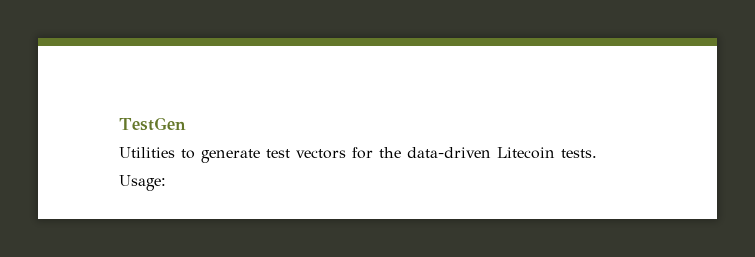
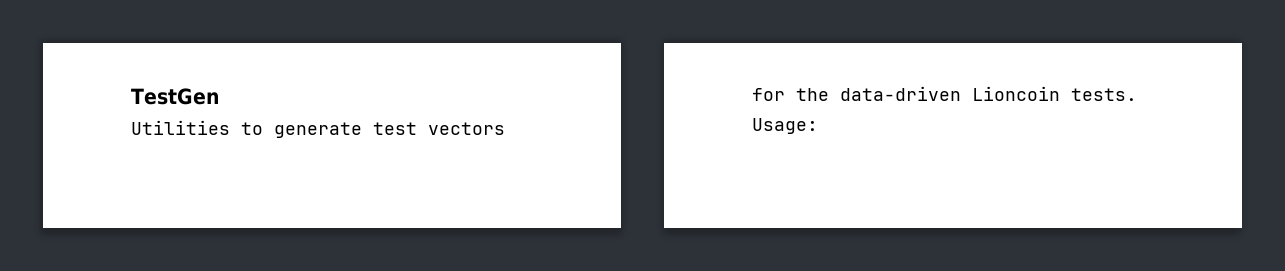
- Utilities to generate test vectors for the data-driven Litecoin tests.
+ Utilities to generate test vectors for the data-driven Lioncoin tests.

